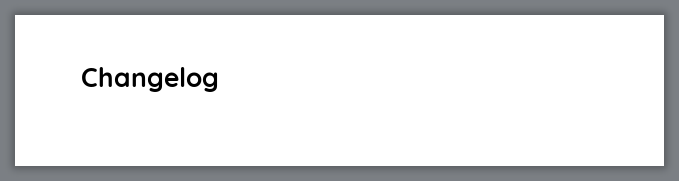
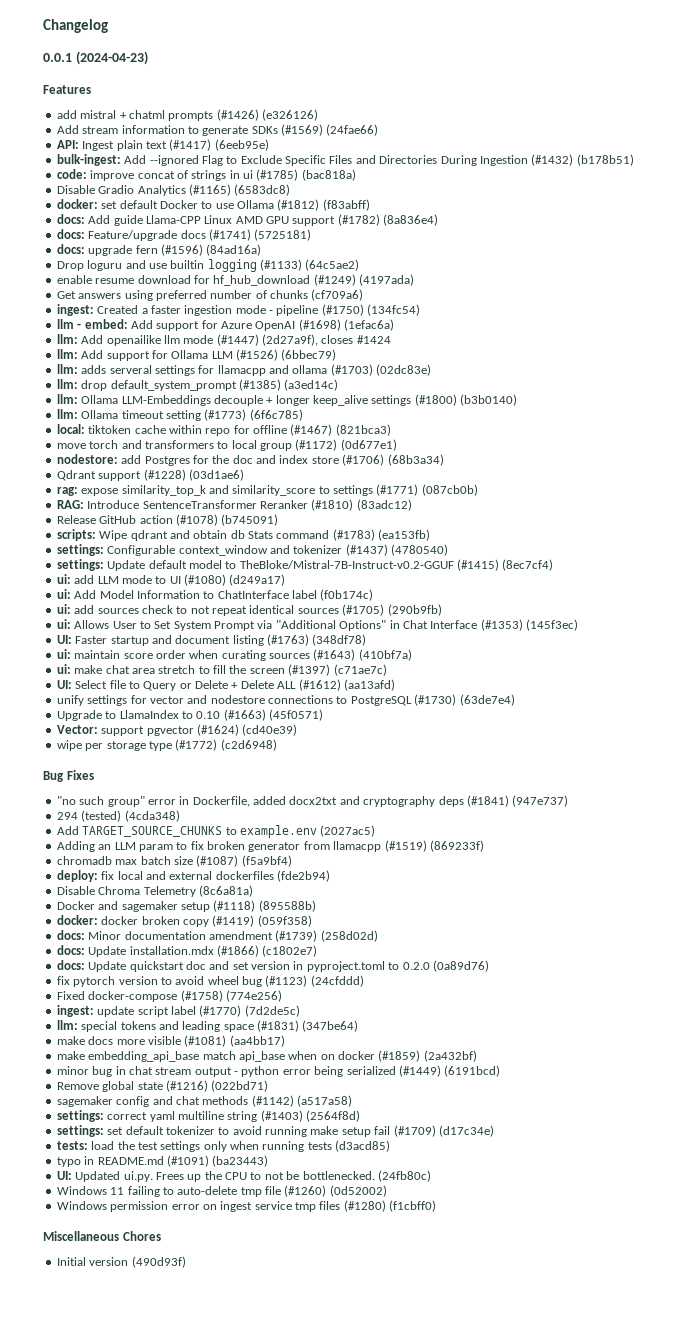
+ 0.0.1 (2024-04-23)
+ Features
+ add mistral + chatml prompts (#1426) (e326126)
+ Add stream information to generate SDKs (#1569) (24fae66)
+ API: Ingest plain text (#1417) (6eeb95e)
+ bulk-ingest: Add --ignored Flag to Exclude Specific Files and Directories During Ingestion (#1432) (b178b51)
+ code: improve concat of strings in ui (#1785) (bac818a)
+ Disable Gradio Analytics (#1165) (6583dc8)
+ docker: set default Docker to use Ollama (#1812) (f83abff)
+ docs: Add guide Llama-CPP Linux AMD GPU support (#1782) (8a836e4)
+ docs: Feature/upgrade docs (#1741) (5725181)
+ docs: upgrade fern (#1596) (84ad16a)
+ Drop loguru and use builtin logging (#1133) (64c5ae2)
+ enable resume download for hf_hub_download (#1249) (4197ada)
+ Get answers using preferred number of chunks (cf709a6)
+ ingest: Created a faster ingestion mode - pipeline (#1750) (134fc54)
+ llm - embed: Add support for Azure OpenAI (#1698) (1efac6a)
+ llm: Add openailike llm mode (#1447) (2d27a9f), closes #1424
+ llm: Add support for Ollama LLM (#1526) (6bbec79)
+ llm: adds serveral settings for llamacpp and ollama (#1703) (02dc83e)
+ llm: drop default_system_prompt (#1385) (a3ed14c)
+ llm: Ollama LLM-Embeddings decouple + longer keep_alive settings (#1800) (b3b0140)
+ llm: Ollama timeout setting (#1773) (6f6c785)
+ local: tiktoken cache within repo for offline (#1467) (821bca3)
+ move torch and transformers to local group (#1172) (0d677e1)
+ nodestore: add Postgres for the doc and index store (#1706) (68b3a34)
+ Qdrant support (#1228) (03d1ae6)
+ rag: expose similarity_top_k and similarity_score to settings (#1771) (087cb0b)
+ RAG: Introduce SentenceTransformer Reranker (#1810) (83adc12)
+ Release GitHub action (#1078) (b745091)
+ scripts: Wipe qdrant and obtain db Stats command (#1783) (ea153fb)
+ settings: Configurable context_window and tokenizer (#1437) (4780540)
+ settings: Update default model to TheBloke/Mistral-7B-Instruct-v0.2-GGUF (#1415) (8ec7cf4)
+ ui: add LLM mode to UI (#1080) (d249a17)
+ ui: Add Model Information to ChatInterface label (f0b174c)
+ ui: add sources check to not repeat identical sources (#1705) (290b9fb)
+ ui: Allows User to Set System Prompt via "Additional Options" in Chat Interface (#1353) (145f3ec)
+ UI: Faster startup and document listing (#1763) (348df78)
+ ui: maintain score order when curating sources (#1643) (410bf7a)
+ ui: make chat area stretch to fill the screen (#1397) (c71ae7c)
+ UI: Select file to Query or Delete + Delete ALL (#1612) (aa13afd)
+ unify settings for vector and nodestore connections to PostgreSQL (#1730) (63de7e4)
+ Upgrade to LlamaIndex to 0.10 (#1663) (45f0571)
+ Vector: support pgvector (#1624) (cd40e39)
+ wipe per storage type (#1772) (c2d6948)
+ Bug Fixes
+ "no such group" error in Dockerfile, added docx2txt and cryptography deps (#1841) (947e737)
+ 294 (tested) (4cda348)
+ Add TARGET_SOURCE_CHUNKS to example.env (2027ac5)
+ Adding an LLM param to fix broken generator from llamacpp (#1519) (869233f)
+ chromadb max batch size (#1087) (f5a9bf4)
+ deploy: fix local and external dockerfiles (fde2b94)
+ Disable Chroma Telemetry (8c6a81a)
+ Docker and sagemaker setup (#1118) (895588b)
+ docker: docker broken copy (#1419) (059f358)
+ docs: Minor documentation amendment (#1739) (258d02d)
+ docs: Update installation.mdx (#1866) (c1802e7)
+ docs: Update quickstart doc and set version in pyproject.toml to 0.2.0 (0a89d76)
+ fix pytorch version to avoid wheel bug (#1123) (24cfddd)
+ Fixed docker-compose (#1758) (774e256)
+ ingest: update script label (#1770) (7d2de5c)
+ llm: special tokens and leading space (#1831) (347be64)
+ make docs more visible (#1081) (aa4bb17)
+ make embedding_api_base match api_base when on docker (#1859) (2a432bf)
+ minor bug in chat stream output - python error being serialized (#1449) (6191bcd)
+ Remove global state (#1216) (022bd71)
+ sagemaker config and chat methods (#1142) (a517a58)
+ settings: correct yaml multiline string (#1403) (2564f8d)
+ settings: set default tokenizer to avoid running make setup fail (#1709) (d17c34e)
+ tests: load the test settings only when running tests (d3acd85)
+ typo in README.md (#1091) (ba23443)
+ UI: Updated ui.py. Frees up the CPU to not be bottlenecked. (24fb80c)
+ Windows 11 failing to auto-delete tmp file (#1260) (0d52002)
+ Windows permission error on ingest service tmp files (#1280) (f1cbff0)
+ Miscellaneous Chores
+ Initial version (490d93f)

